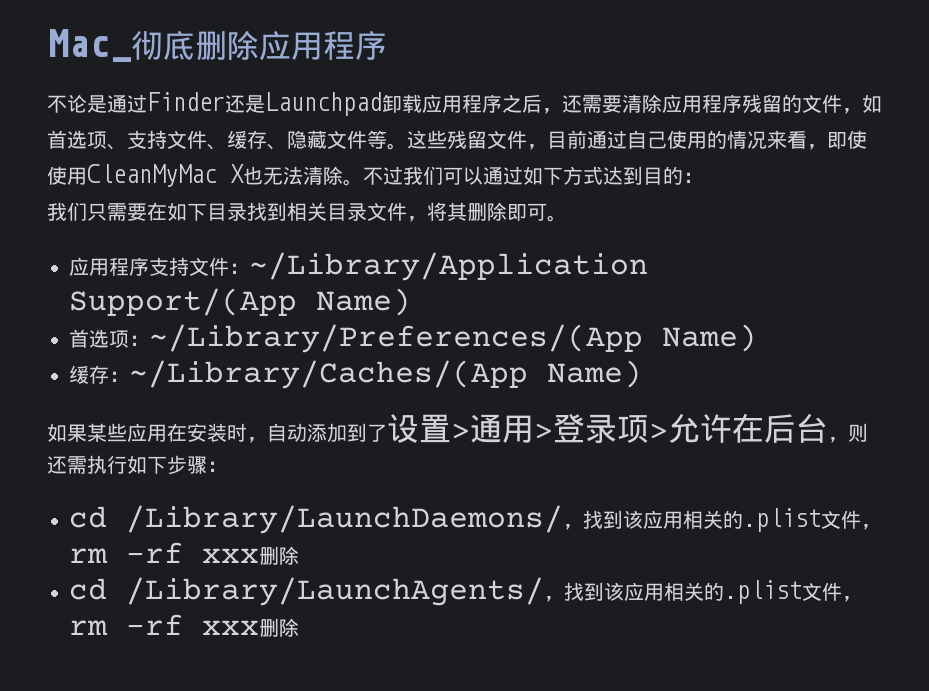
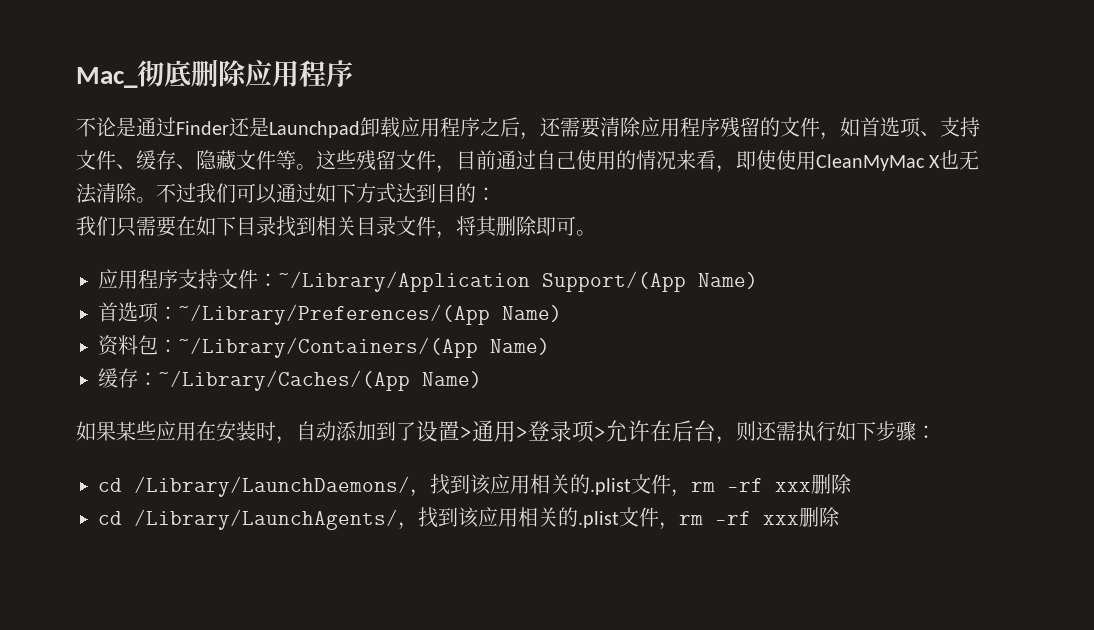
+ 资料包：~/Library/Containers/(App Name)

